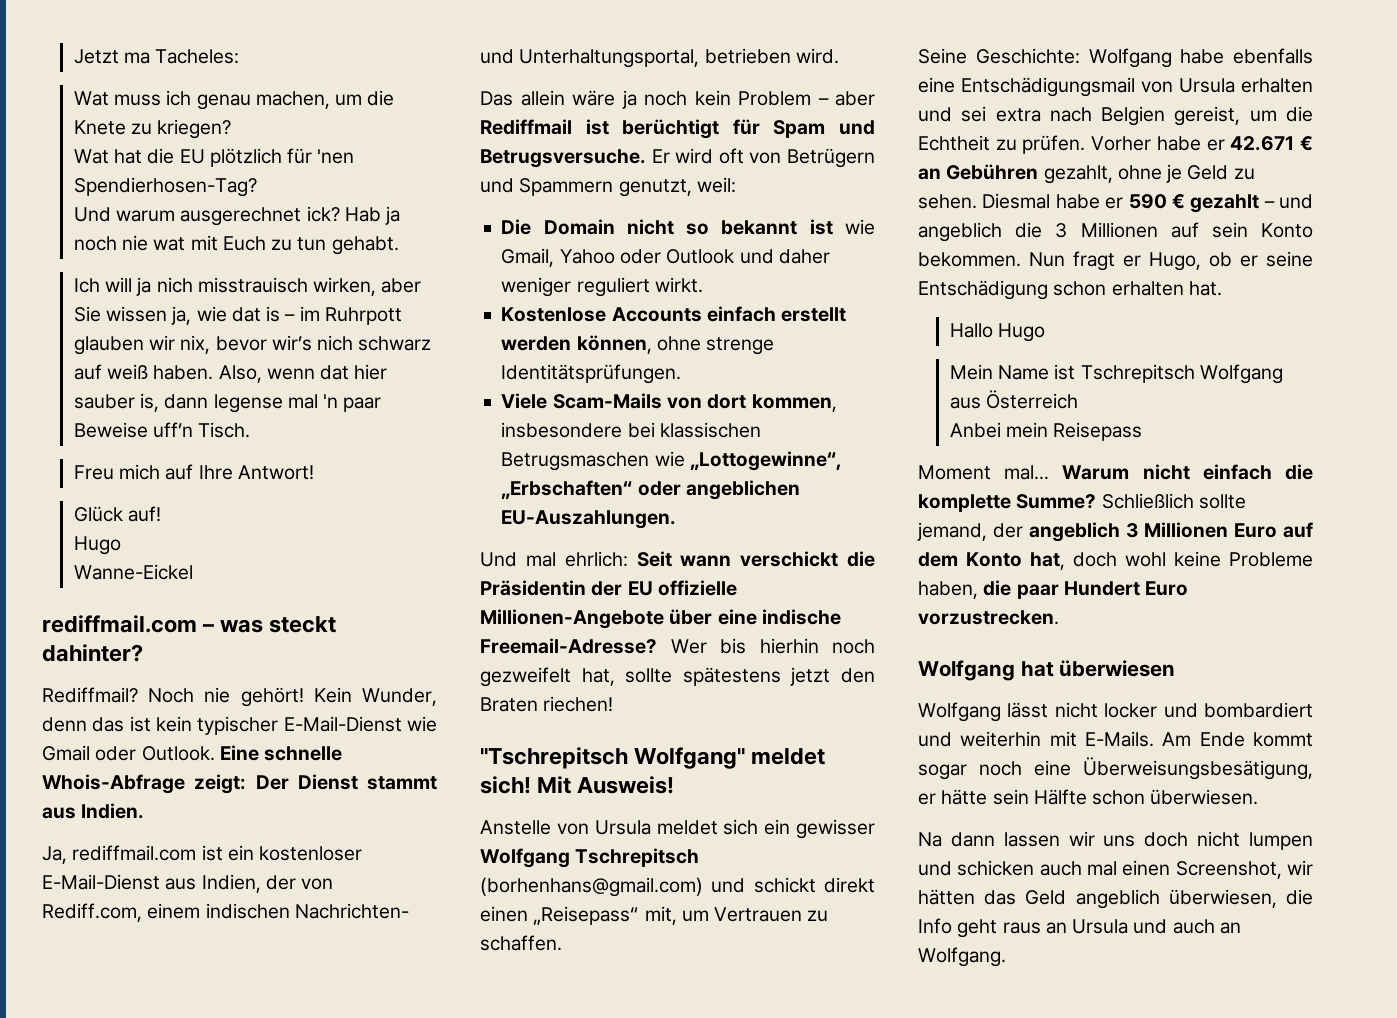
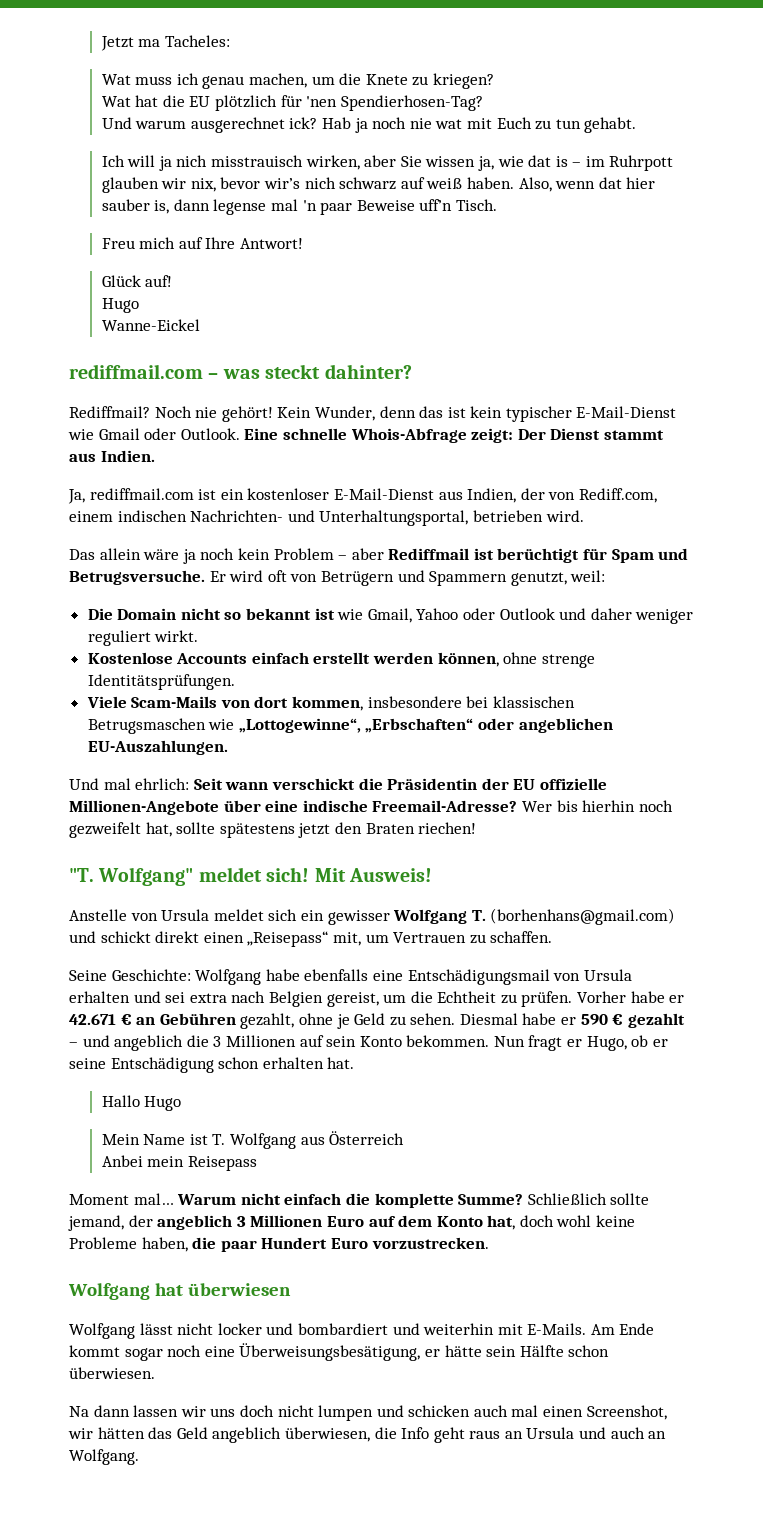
- "Tschrepitsch Wolfgang" meldet sich!
+ "T. Wolfgang" meldet sich!
- Anstelle von Ursula meldet sich ein gewisser Wolfgang Tschrepitsch (borhenhans@gmail.com) und schickt direkt einen „Reisepass“ mit, um Vertrauen zu schaffen.
+ Anstelle von Ursula meldet sich ein gewisser Wolfgang T. (borhenhans@gmail.com) und schickt direkt einen „Reisepass“ mit, um Vertrauen zu schaffen.
- Mein Name ist Tschrepitsch Wolfgang aus Österreich
+ Mein Name ist T. Wolfgang aus Österreich

